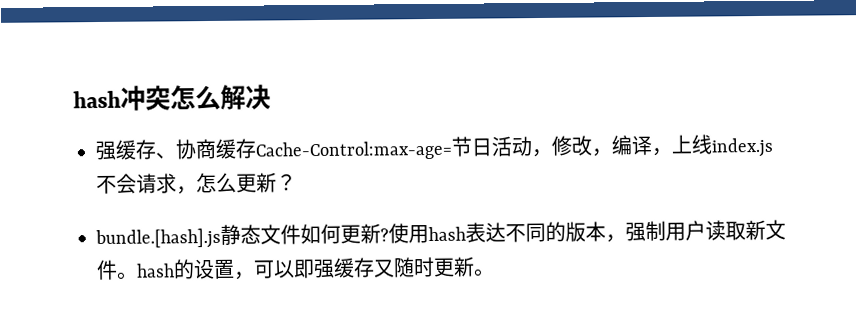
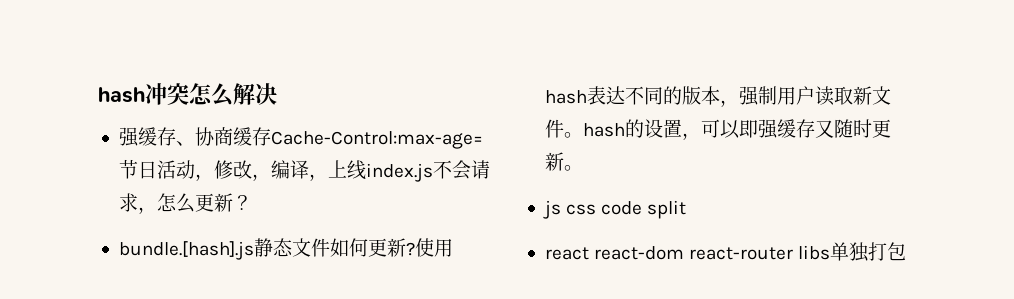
+ js css code split
+ react react-dom react-router libs单独打包

